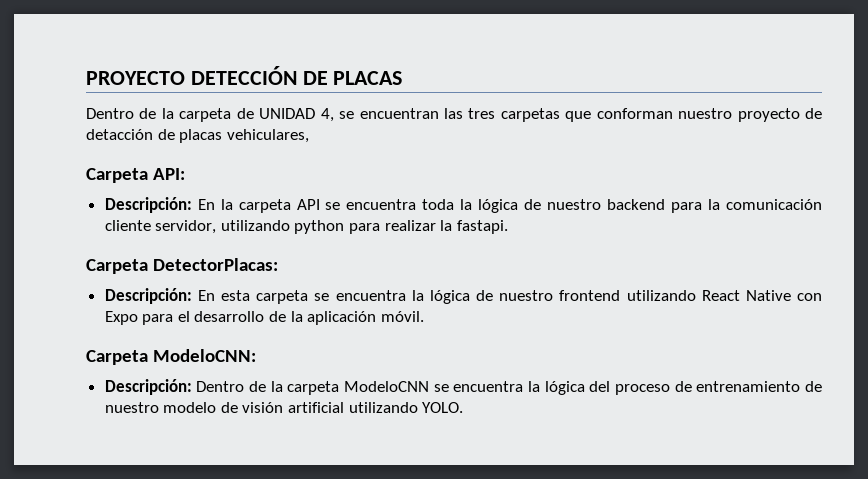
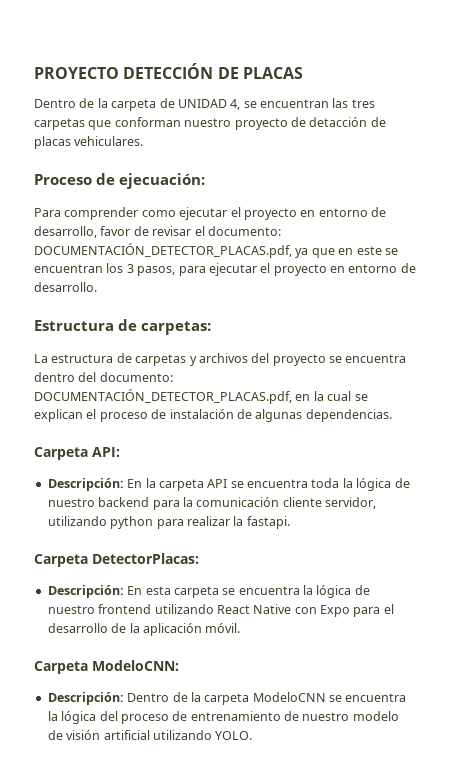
- Dentro de la carpeta de UNIDAD 4, se encuentran las tres carpetas que conforman nuestro proyecto de detacción de placas vehiculares,
+ Dentro de la carpeta de UNIDAD 4, se encuentran las tres carpetas que conforman nuestro proyecto de detacción de placas vehiculares.
+ Proceso de ejecuación:
+ Para comprender como ejecutar el proyecto en entorno de desarrollo, favor de revisar el documento: DOCUMENTACIÓN_DETECTOR_PLACAS.pdf, ya que en este se encuentran los 3 pasos, para ejecutar el proyecto en entorno de desarrollo.
+ Estructura de carpetas:
+ La estructura de carpetas y archivos del proyecto se encuentra dentro del documento: DOCUMENTACIÓN_DETECTOR_PLACAS.pdf, en la cual se explican el proceso de instalación de algunas dependencias.

